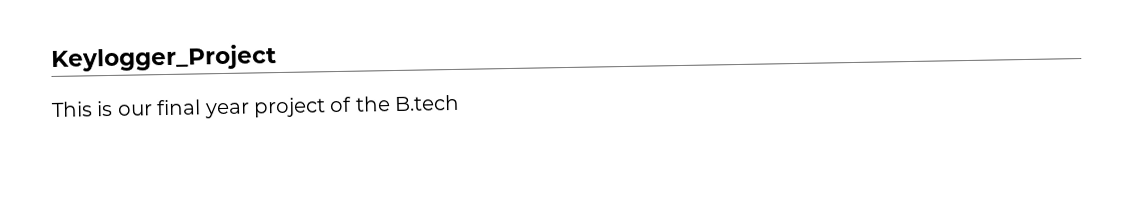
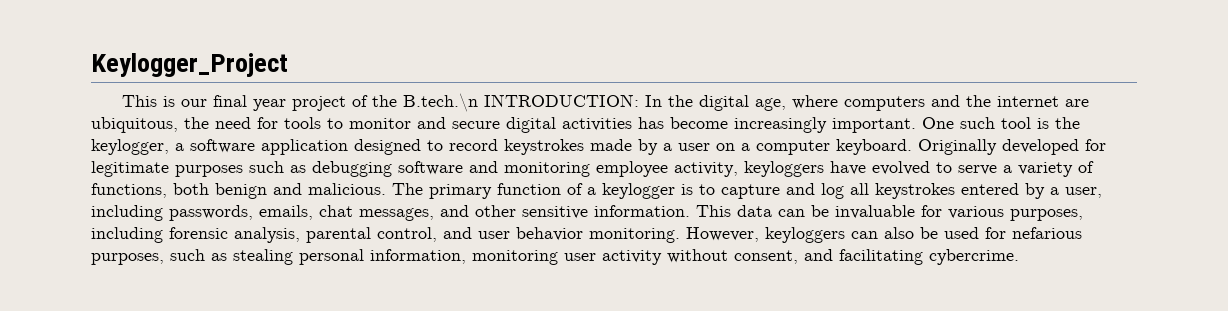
- This is our final year project of the B.tech
+ This is our final year project of the B.tech.\n INTRODUCTION: In the digital age, where computers and the internet are ubiquitous, the need for tools to monitor and secure digital activities has become increasingly important. One such tool is the keylogger, a software application designed to record keystrokes made by a user on a computer keyboard. Originally developed for legitimate purposes such as debugging software and monitoring employee activity, keyloggers have evolved to serve a variety of functions, both benign and malicious. The primary function of a keylogger is to capture and log all keystrokes entered by a user, including passwords, emails, chat messages, and other sensitive information. This data can be invaluable for various purposes, including forensic analysis, parental control, and user behavior monitoring. However, keyloggers can also be used for nefarious purposes, such as stealing personal information, monitoring user activity without consent, and facilitating cybercrime.

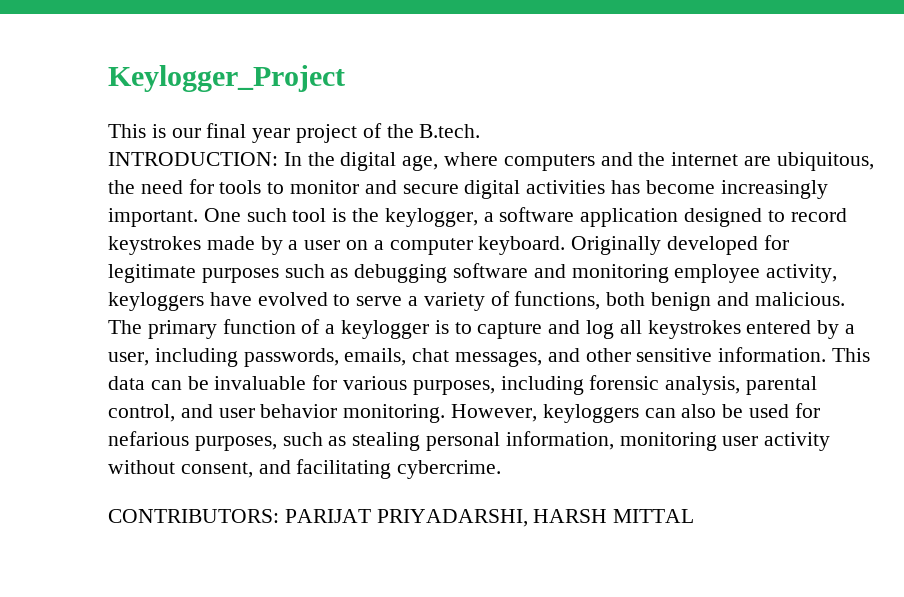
- This is our final year project of the B.tech.\n INTRODUCTION: In the digital age, where computers and the internet are ubiquitous, the need for tools to monitor and secure digital activities has become increasingly important.
+ This is our final year project of the B.tech.
+ INTRODUCTION: In the digital age, where computers and the internet are ubiquitous, the need for tools to monitor and secure digital activities has become increasingly important.
+ CONTRIBUTORS: PARIJAT PRIYADARSHI, HARSH MITTAL

